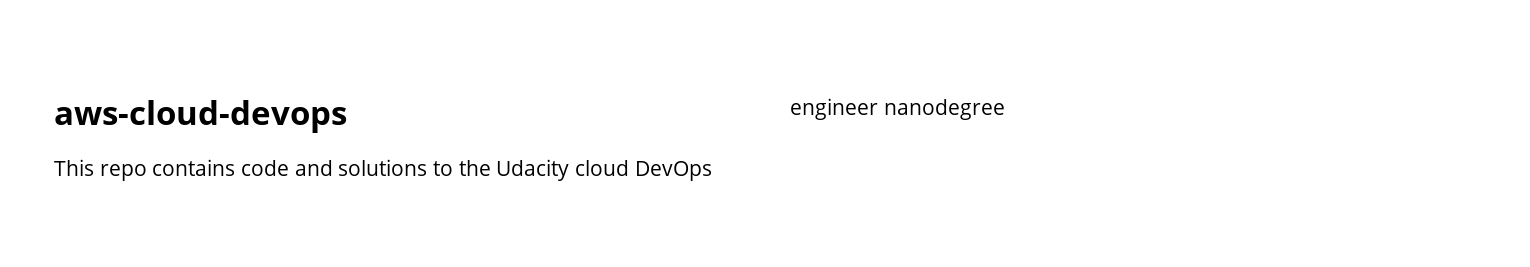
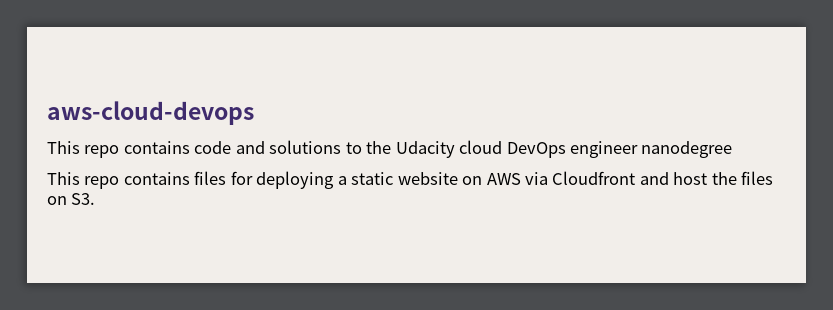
+ This repo contains files for deploying a static website on AWS via Cloudfront and host the files on S3.

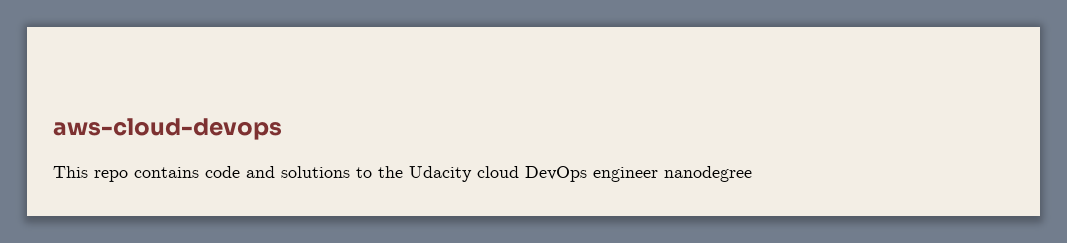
- This repo contains files for deploying a static website on AWS via Cloudfront and host the files on S3.

